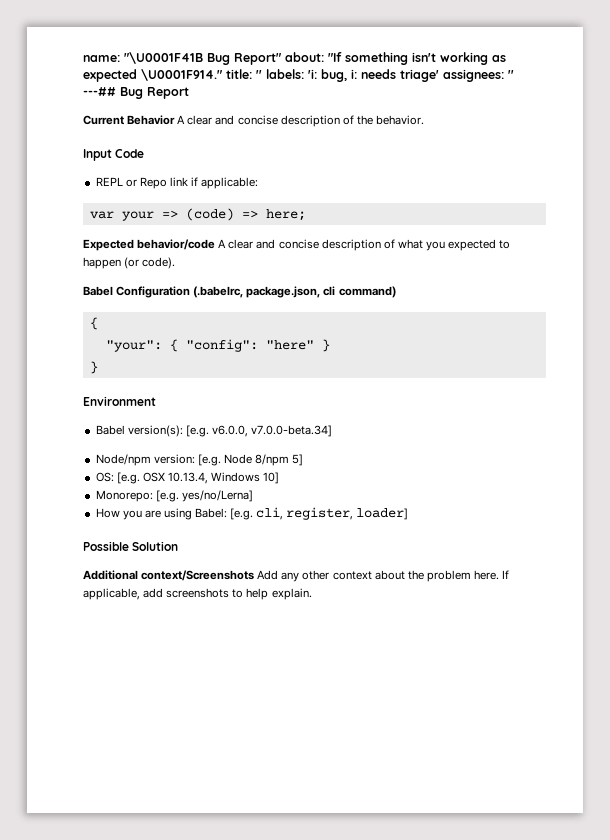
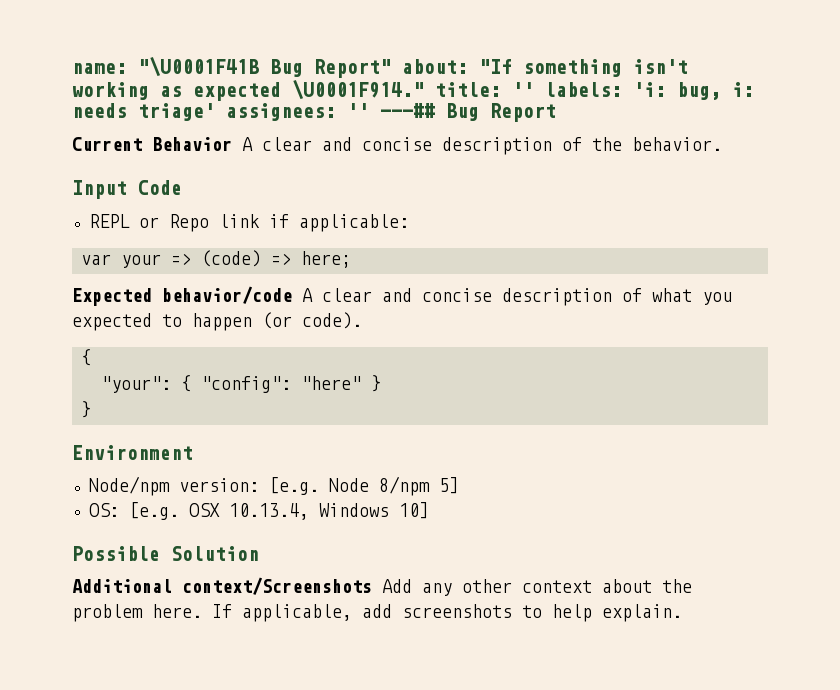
- Babel Configuration (.babelrc, package.json, cli command)
- Babel version(s): [e.g. v6.0.0, v7.0.0-beta.34]
- Monorepo: [e.g. yes/no/Lerna]
- How you are using Babel: [e.g. cli, register, loader]

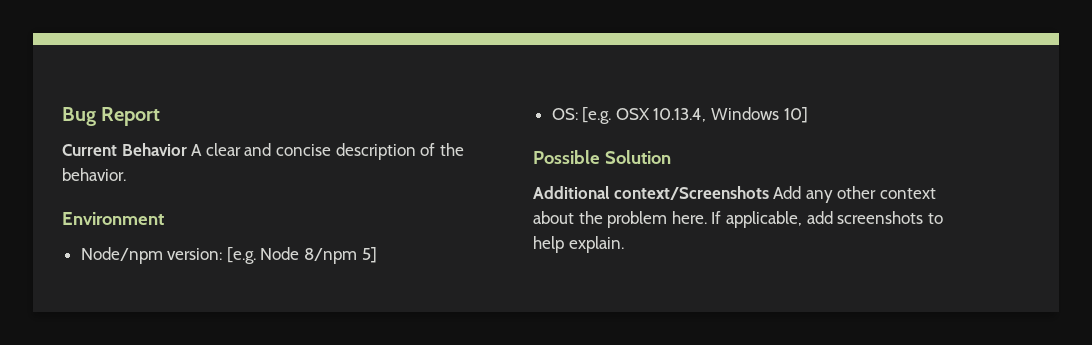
- name: "\U0001F41B Bug Report" about: "If something isn't working as expected \U0001F914." title: '' labels: 'i: bug, i: needs triage' assignees: '' ---## Bug Report
+ Bug Report
- Input Code
- REPL or Repo link if applicable:
- var your => (code) => here;
- Expected behavior/code A clear and concise description of what you expected to happen (or code).
- {
- "your": { "config": "here" }
- }

